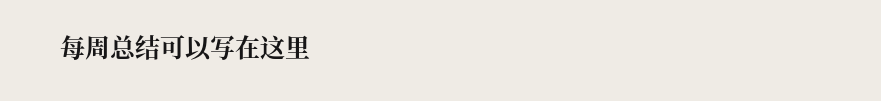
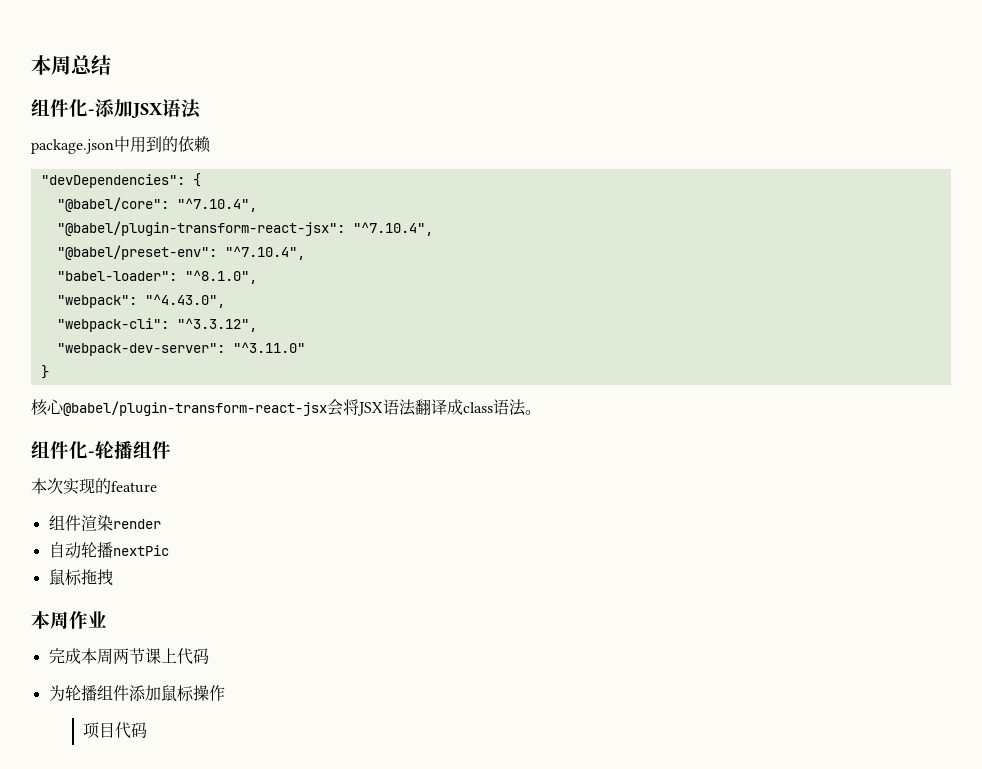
- 每周总结可以写在这里
+ 本周总结
+ 组件化-添加JSX语法
+ package.json中用到的依赖
+ "devDependencies": {
+ "@babel/core": "^7.10.4",
+ "@babel/plugin-transform-react-jsx": "^7.10.4",
+ "@babel/preset-env": "^7.10.4",
+ "babel-loader": "^8.1.0",
+ "webpack": "^4.43.0",
+ "webpack-cli": "^3.3.12",
+ "webpack-dev-server": "^3.11.0"
+ }
+ 核心@babel/plugin-transform-react-jsx会将JSX语法翻译成class语法。
+ 组件化-轮播组件
+ 本次实现的feature
+ 组件渲染render
+ 自动轮播nextPic
+ 鼠标拖拽
+ 本周作业
+ 完成本周两节课上代码
+ 为轮播组件添加鼠标操作
+ 项目代码

